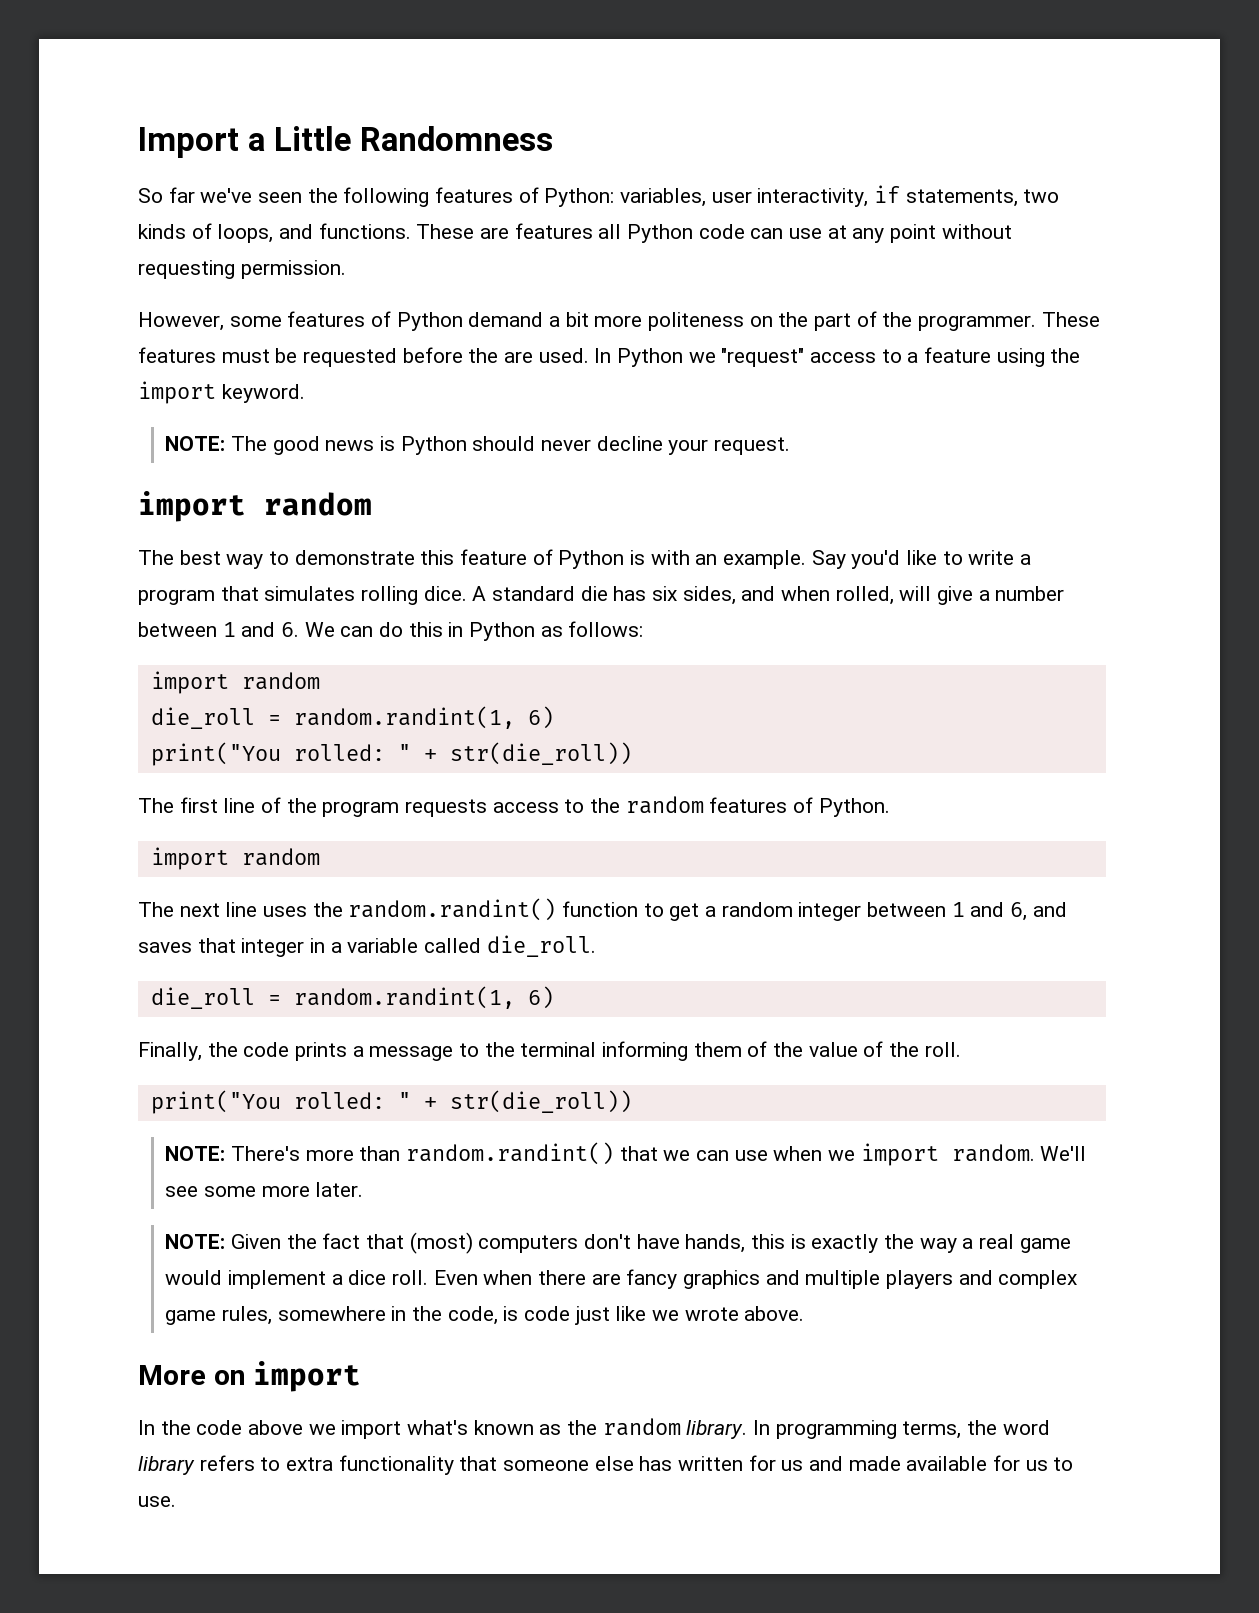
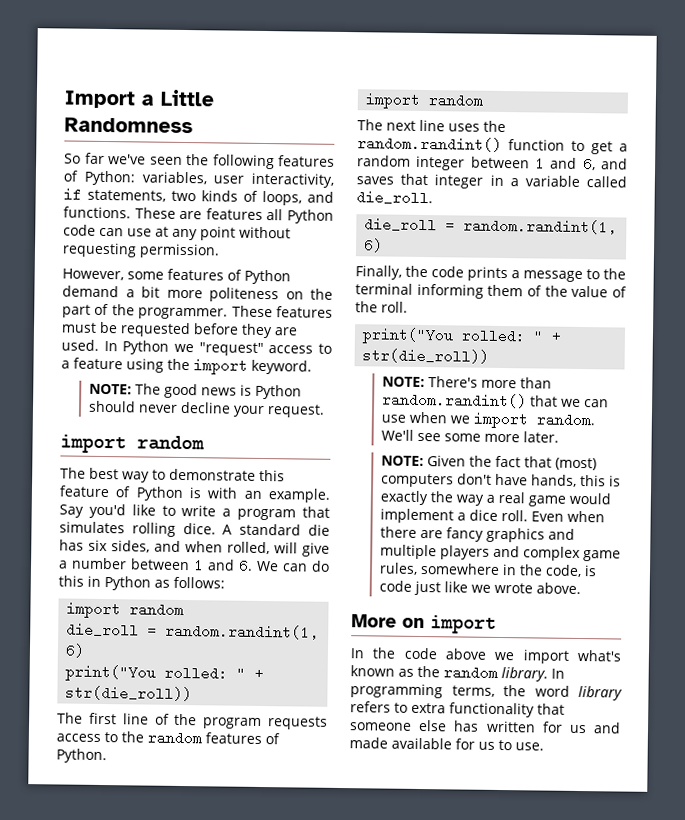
- These features must be requested before the are used.
+ These features must be requested before they are used.

